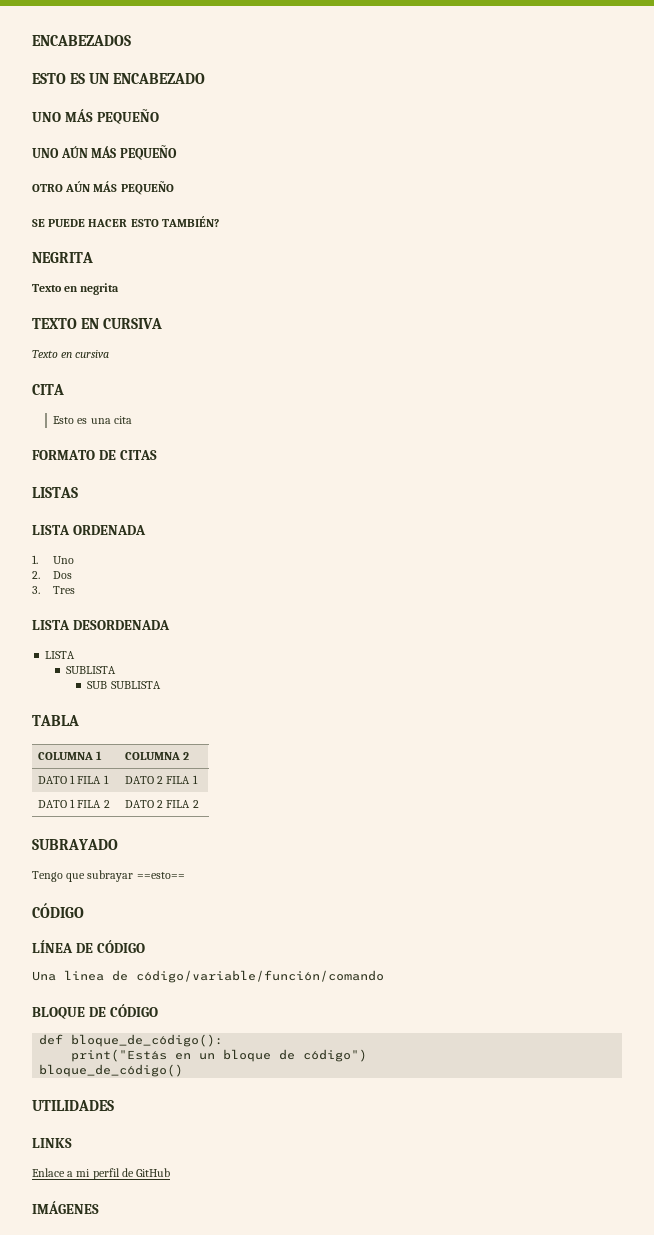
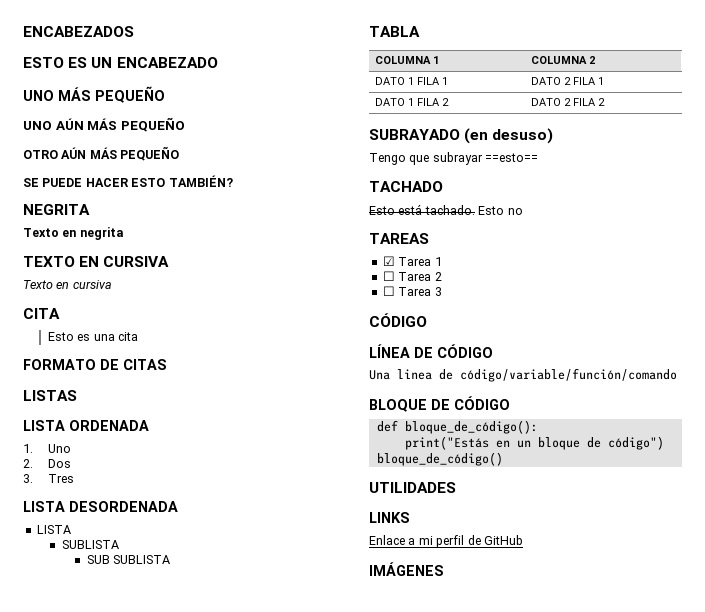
- SUBRAYADO
+ SUBRAYADO (en desuso)
+ TACHADO
+ Esto está tachado. Esto no
+ TAREAS
+ ☑ Tarea 1
+ ☐ Tarea 2
+ ☐ Tarea 3

